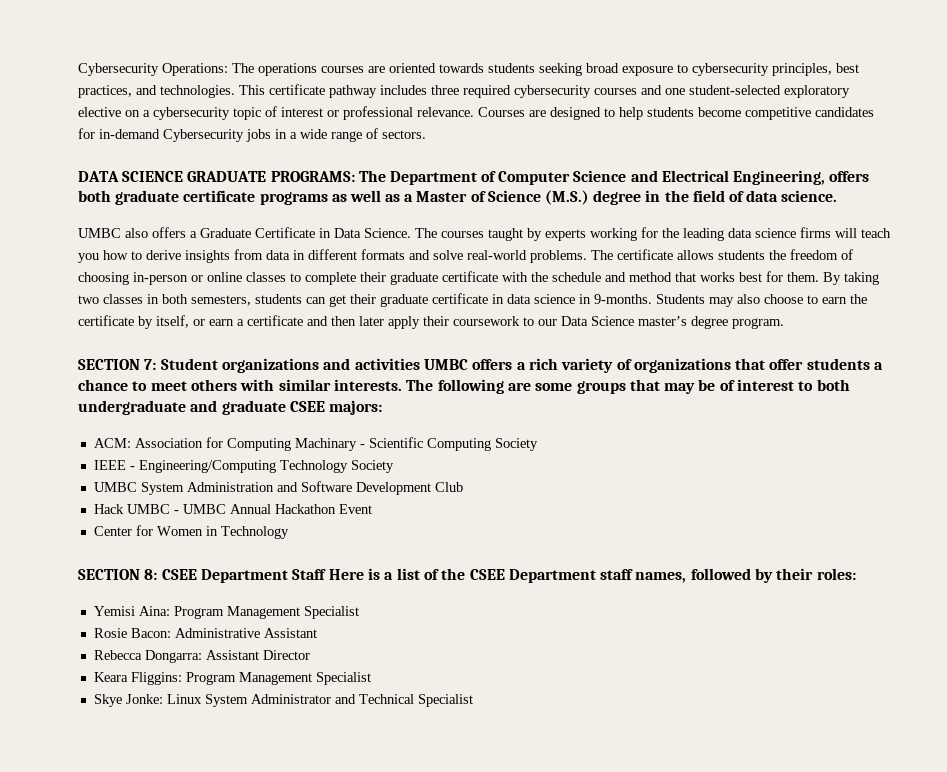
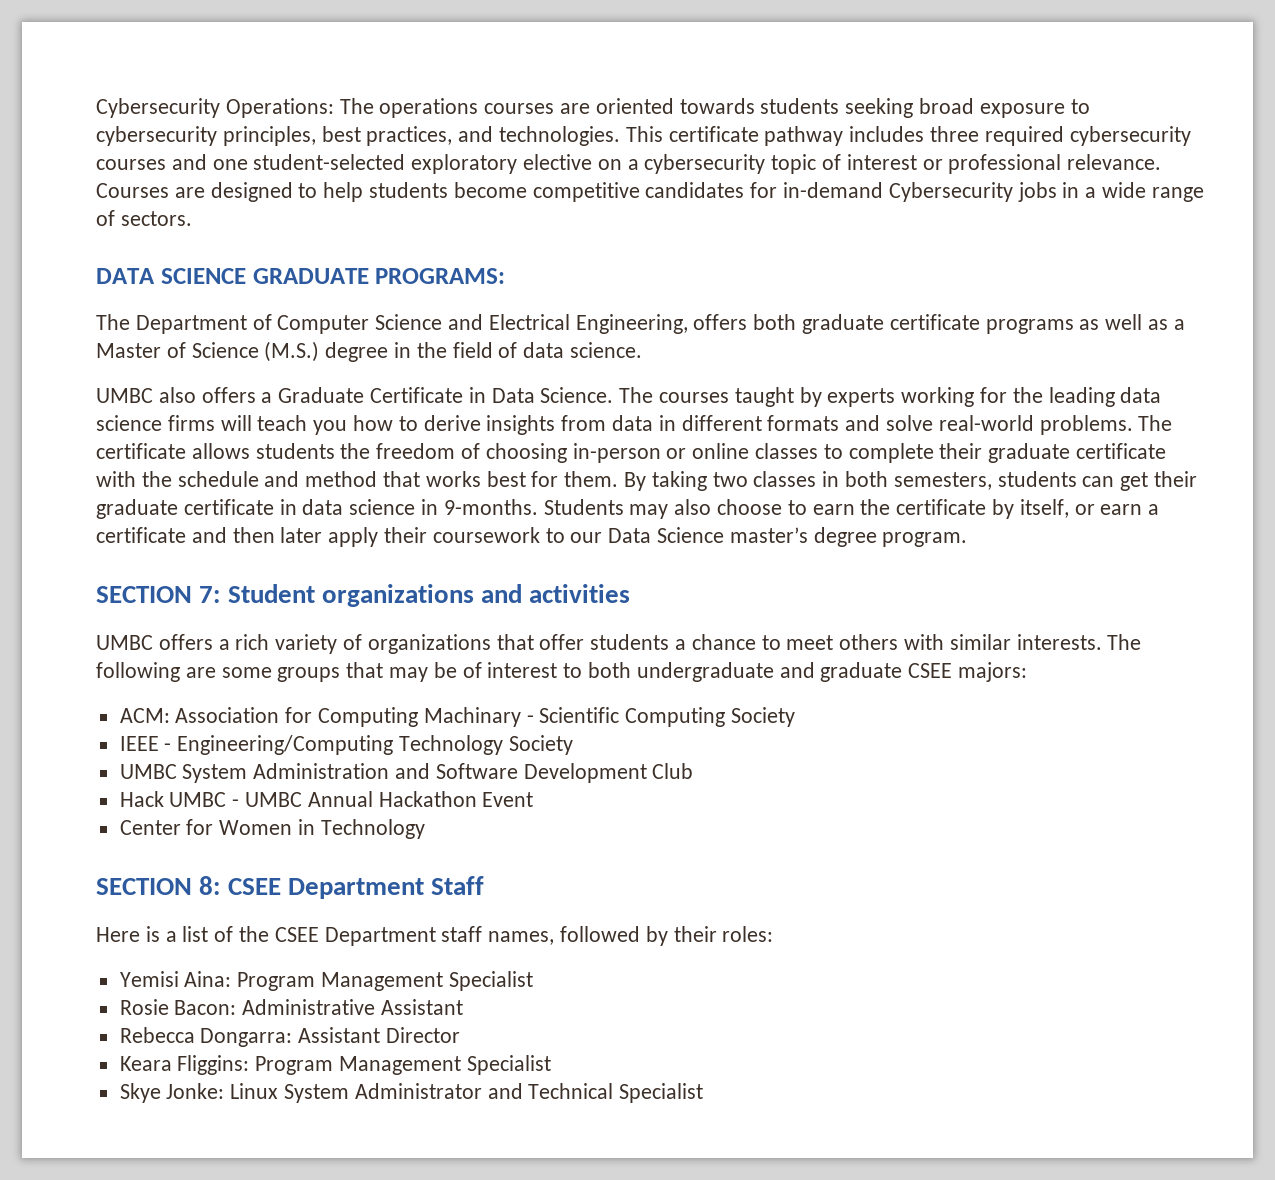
- DATA SCIENCE GRADUATE PROGRAMS: The Department of Computer Science and Electrical Engineering, offers both graduate certificate programs as well as a Master of Science (M.S.) degree in the field of data science.
+ DATA SCIENCE GRADUATE PROGRAMS:
+ The Department of Computer Science and Electrical Engineering, offers both graduate certificate programs as well as a Master of Science (M.S.) degree in the field of data science.
- SECTION 7: Student organizations and activities UMBC offers a rich variety of organizations that offer students a chance to meet others with similar interests.
+ SECTION 7: Student organizations and activities
+ UMBC offers a rich variety of organizations that offer students a chance to meet others with similar interests.
- SECTION 8: CSEE Department Staff Here is a list of the CSEE Department staff names, followed by their roles:
+ SECTION 8: CSEE Department Staff
+ Here is a list of the CSEE Department staff names, followed by their roles:

